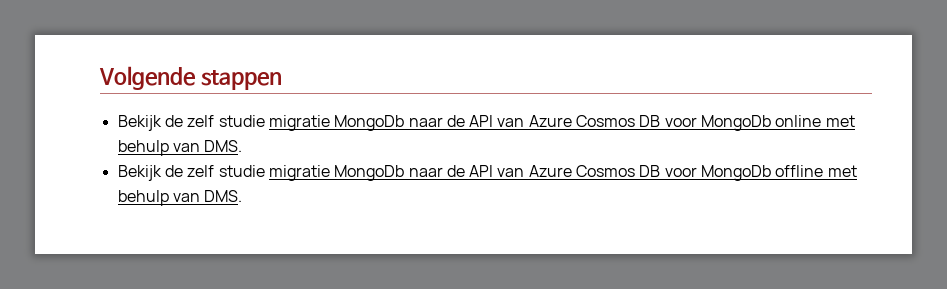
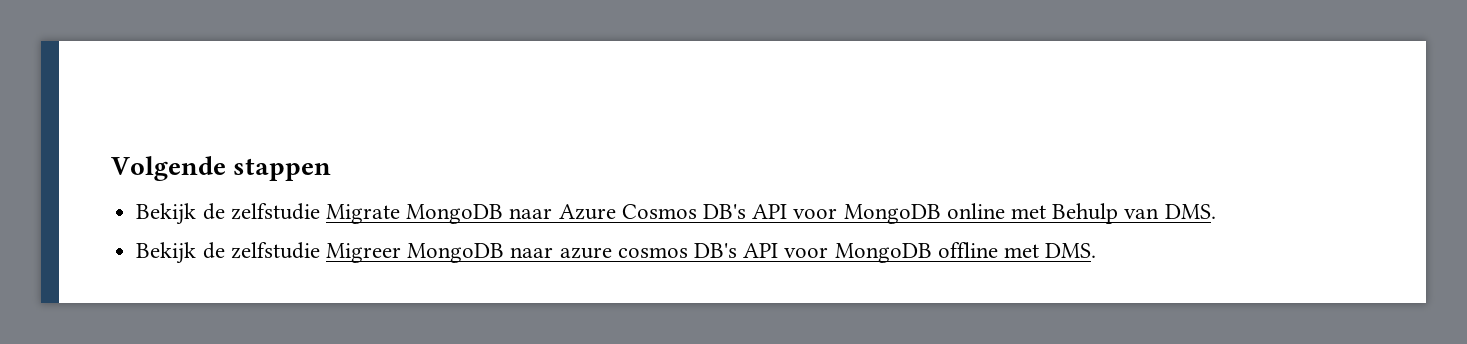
- Bekijk de zelf studie migratie MongoDb naar de API van Azure Cosmos DB voor MongoDb online met behulp van DMS.
+ Bekijk de zelfstudie Migrate MongoDB naar Azure Cosmos DB's API voor MongoDB online met Behulp van DMS.
- Bekijk de zelf studie migratie MongoDb naar de API van Azure Cosmos DB voor MongoDb offline met behulp van DMS.
+ Bekijk de zelfstudie Migreer MongoDB naar azure cosmos DB's API voor MongoDB offline met DMS.

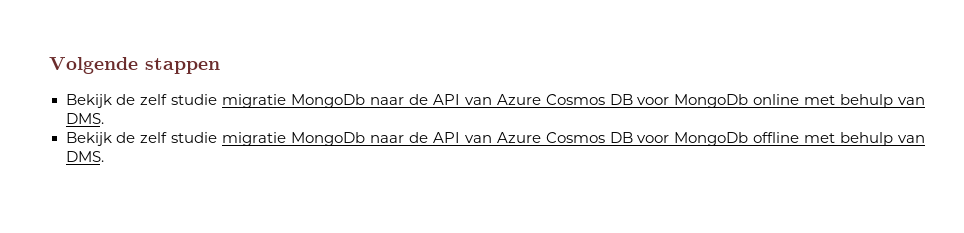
- Bekijk de zelfstudie Migrate MongoDB naar Azure Cosmos DB's API voor MongoDB online met Behulp van DMS.
+ Bekijk de zelf studie migratie MongoDb naar de API van Azure Cosmos DB voor MongoDb online met behulp van DMS.
- Bekijk de zelfstudie Migreer MongoDB naar azure cosmos DB's API voor MongoDB offline met DMS.
+ Bekijk de zelf studie migratie MongoDb naar de API van Azure Cosmos DB voor MongoDb offline met behulp van DMS.

